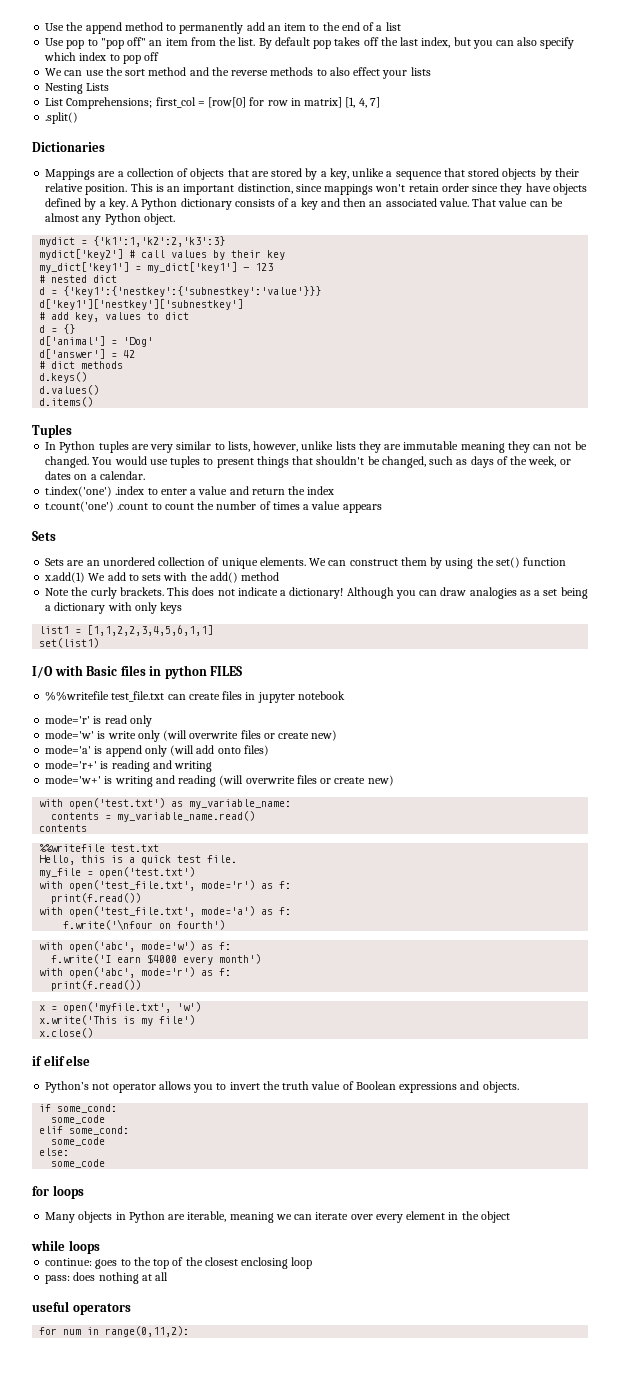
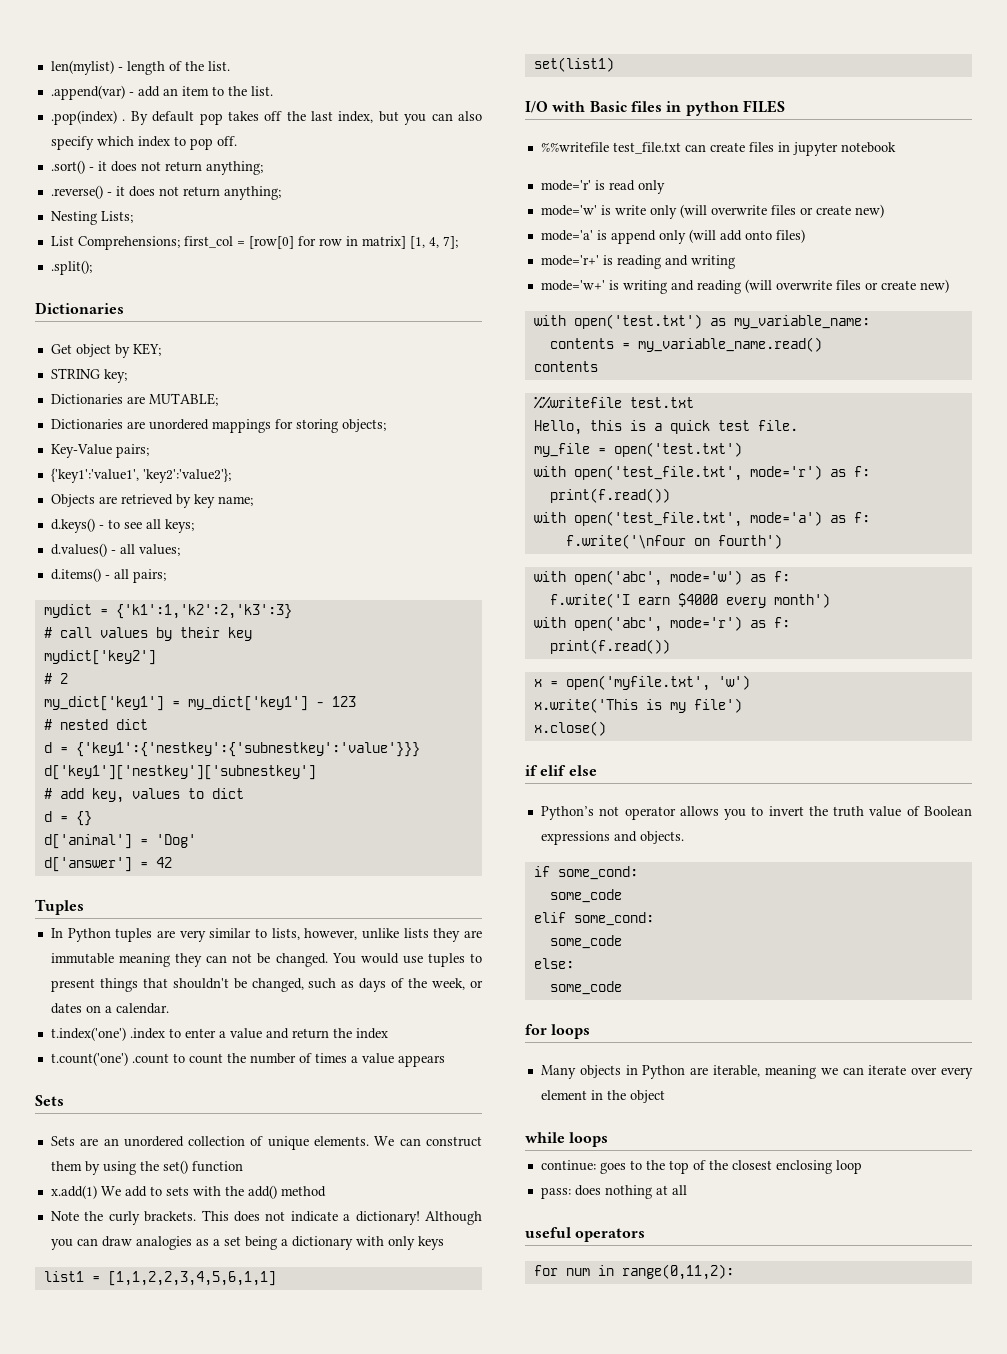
- Use the append method to permanently add an item to the end of a list
- Use pop to "pop off" an item from the list.
+ len(mylist) - length of the list.
+ .append(var) - add an item to the list.
+ .pop(index) .
- By default pop takes off the last index, but you can also specify which index to pop off
- We can use the sort method and the reverse methods to also effect your lists
+ By default pop takes off the last index, but you can also specify which index to pop off.
+ .sort() - it does not return anything;
+ .reverse() - it does not return anything;
- Nesting Lists
+ Nesting Lists;
- List Comprehensions; first_col = [row[0] for row in matrix] [1, 4, 7]
- .split()
+ List Comprehensions; first_col = [row[0] for row in matrix] [1, 4, 7];
+ .split();
- Mappings are a collection of objects that are stored by a key, unlike a sequence that stored objects by their relative position. This is an important distinction, since mappings won't retain order since they have objects defined by a key. A Python dictionary consists of a key and then an associated value. That value can be almost any Python object.
+ Get object by KEY;
+ STRING key;
+ Dictionaries are MUTABLE;
+ Dictionaries are unordered mappings for storing objects;
+ Key-Value pairs;
+ {'key1':'value1', 'key2':'value2'};
+ Objects are retrieved by key name;
+ d.keys() - to see all keys;
+ d.values() - all values;
+ d.items() - all pairs;
- mydict['key2'] # call values by their key
+ # call values by their key
+ mydict['key2']
+ # 2
- # dict methods
- d.keys()
- d.values()
- d.items()

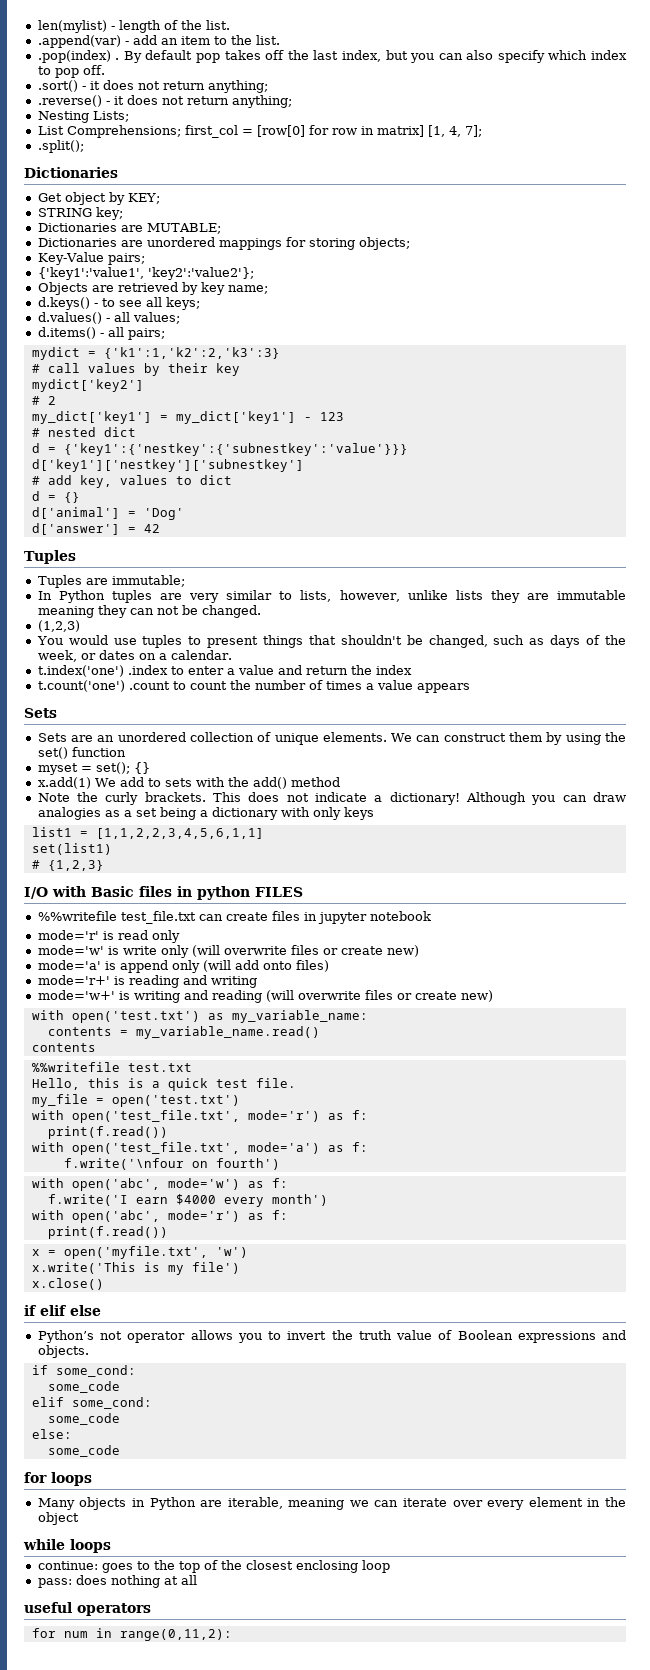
+ Tuples are immutable;
- In Python tuples are very similar to lists, however, unlike lists they are immutable meaning they can not be changed. You would use tuples to present things that shouldn't be changed, such as days of the week, or dates on a calendar.
+ In Python tuples are very similar to lists, however, unlike lists they are immutable meaning they can not be changed.
+ (1,2,3)
+ You would use tuples to present things that shouldn't be changed, such as days of the week, or dates on a calendar.
+ myset = set(); {}
+ # {1,2,3}

